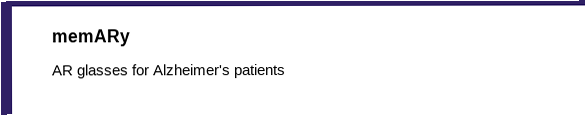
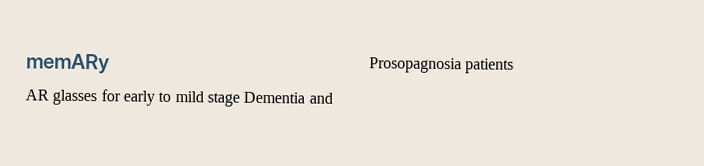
- AR glasses for Alzheimer's patients
+ AR glasses for early to mild stage Dementia and Prosopagnosia patients

